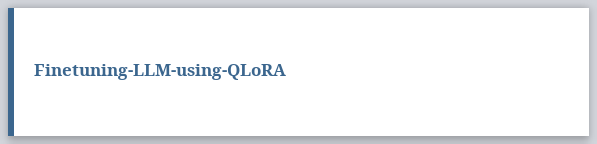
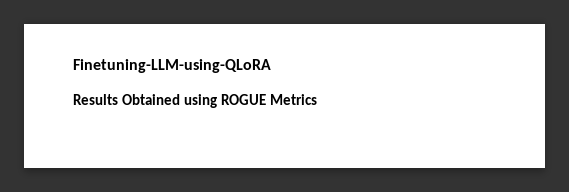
+ Results Obtained using ROGUE Metrics

